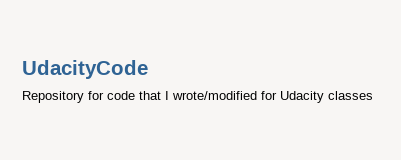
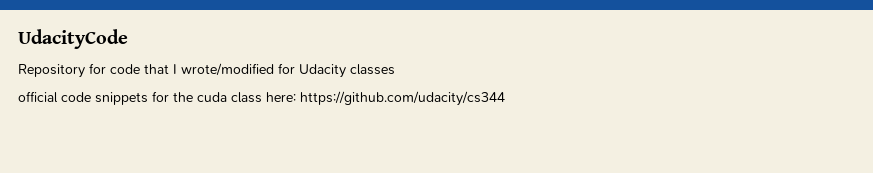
+ official code snippets for the cuda class here: https://github.com/udacity/cs344

